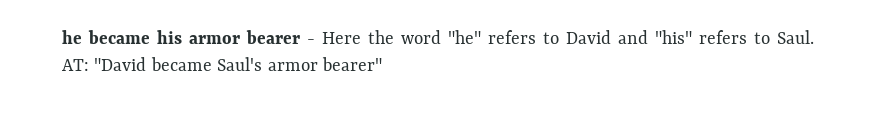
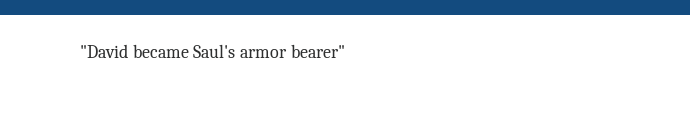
- he became his armor bearer - Here the word "he" refers to David and "his" refers to Saul. AT: "David became Saul's armor bearer"
+ "David became Saul's armor bearer"

